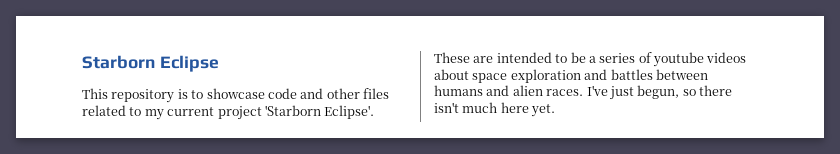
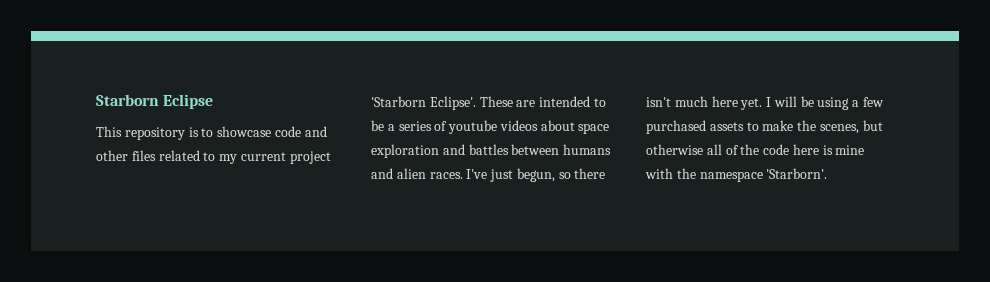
+ I will be using a few purchased assets to make the scenes, but otherwise all of the code here is mine with the namespace 'Starborn'.

